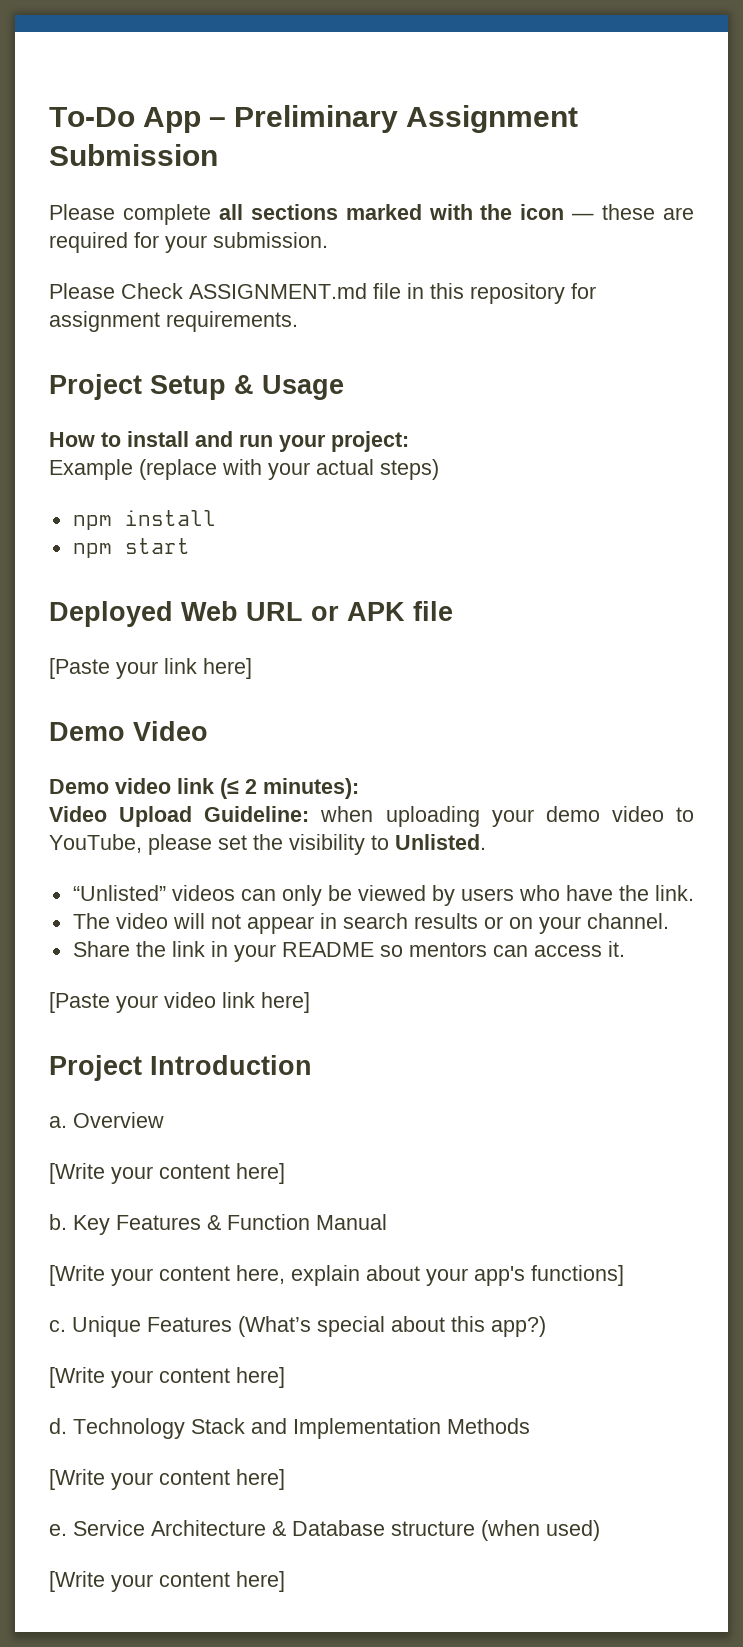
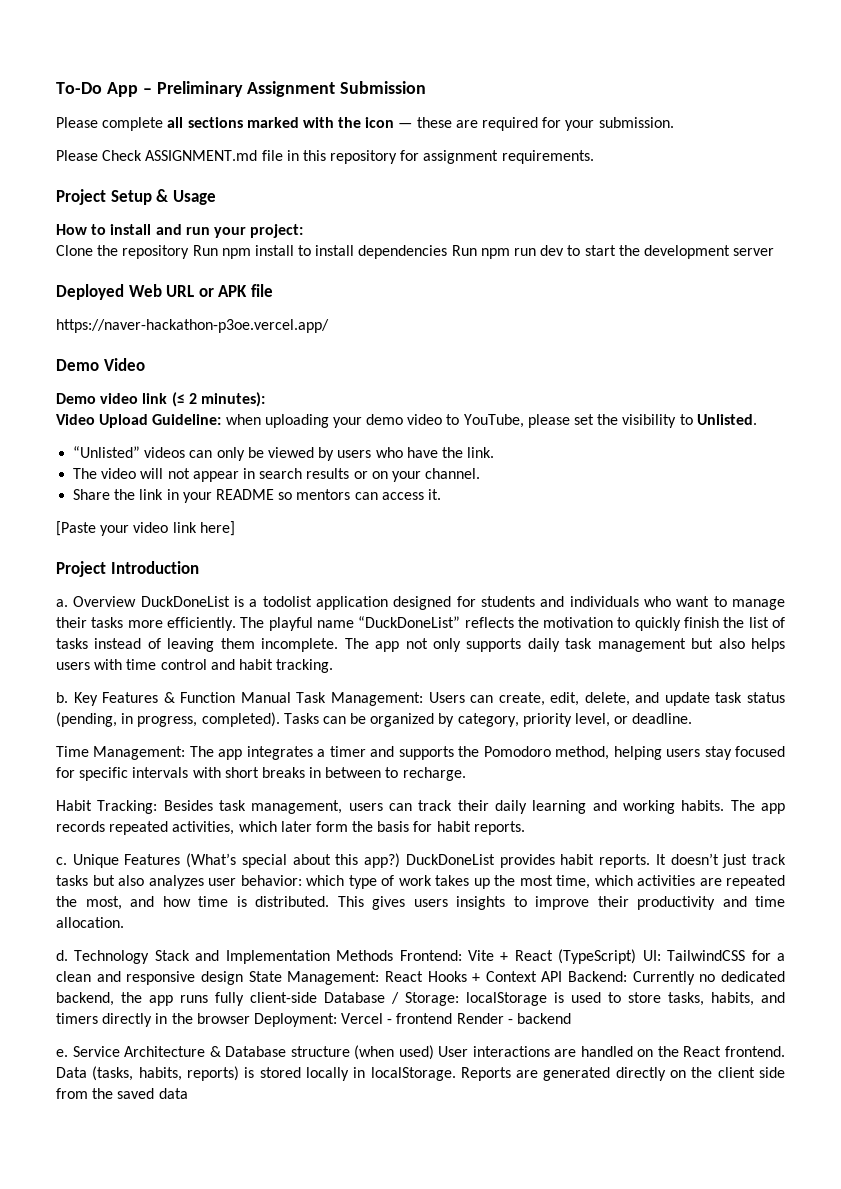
- Example (replace with your actual steps)
- npm install
- npm start
+ Clone the repository Run npm install to install dependencies Run npm run dev to start the development server
- [Paste your link here]
+ https://naver-hackathon-p3oe.vercel.app/
- Overview
- [Write your content here]
+ Overview DuckDoneList is a todolist application designed for students and individuals who want to manage their tasks more efficiently. The playful name “DuckDoneList” reflects the motivation to quickly finish the list of tasks instead of leaving them incomplete. The app not only supports daily task management but also helps users with time control and habit tracking.
- Key Features & Function Manual
- [Write your content here, explain about your app's functions]
+ Key Features & Function Manual Task Management: Users can create, edit, delete, and update task status (pending, in progress, completed). Tasks can be organized by category, priority level, or deadline.
+ Time Management: The app integrates a timer and supports the Pomodoro method, helping users stay focused for specific intervals with short breaks in between to recharge.
+ Habit Tracking: Besides task management, users can track their daily learning and working habits. The app records repeated activities, which later form the basis for habit reports.
- Unique Features (What’s special about this app?)
- [Write your content here]
+ Unique Features (What’s special about this app?) DuckDoneList provides habit reports. It doesn’t just track tasks but also analyzes user behavior: which type of work takes up the most time, which activities are repeated the most, and how time is distributed. This gives users insights to improve their productivity and time allocation.
- Technology Stack and Implementation Methods
- [Write your content here]
+ Technology Stack and Implementation Methods Frontend: Vite + React (TypeScript) UI: TailwindCSS for a clean and responsive design State Management: React Hooks + Context API Backend: Currently no dedicated backend, the app runs fully client-side Database / Storage: localStorage is used to store tasks, habits, and timers directly in the browser Deployment: Vercel - frontend Render - backend
- Service Architecture & Database structure (when used)
- [Write your content here]
+ Service Architecture & Database structure (when used) User interactions are handled on the React frontend. Data (tasks, habits, reports) is stored locally in localStorage. Reports are generated directly on the client side from the saved data

